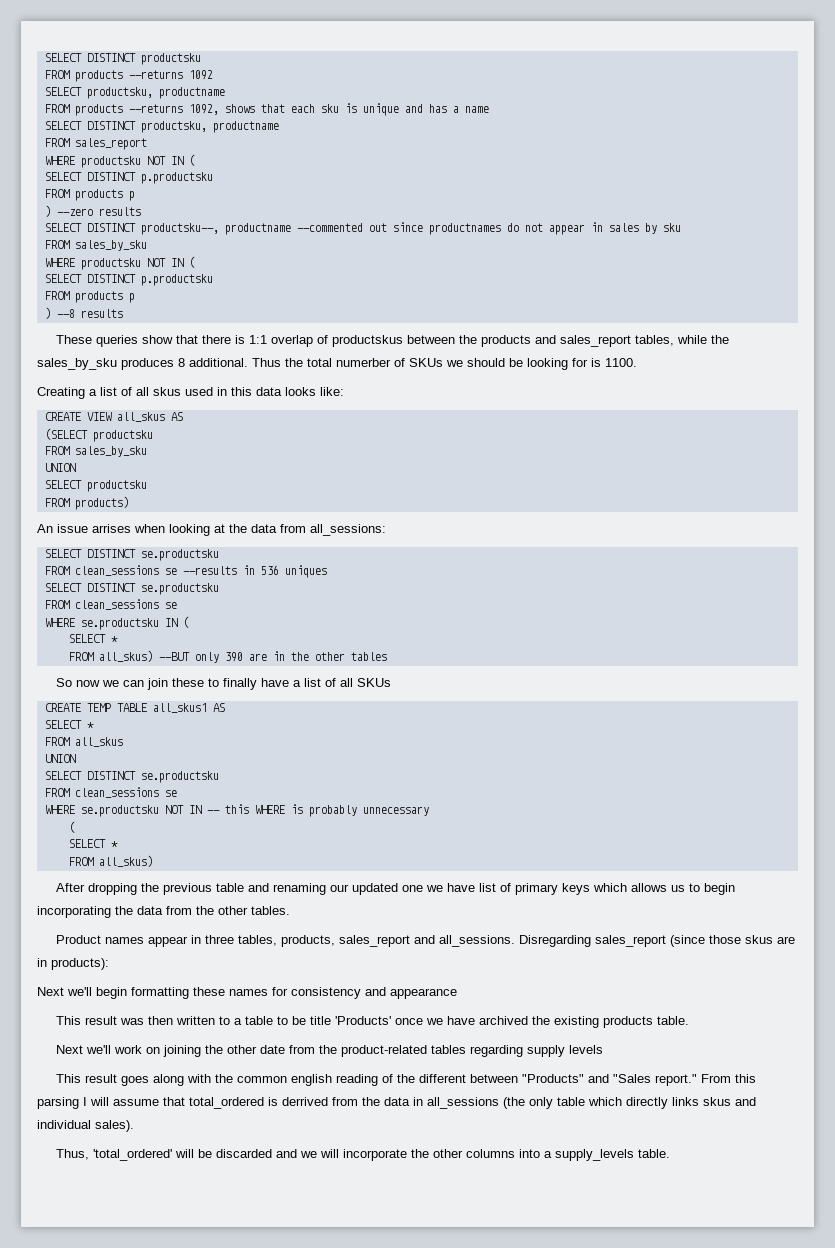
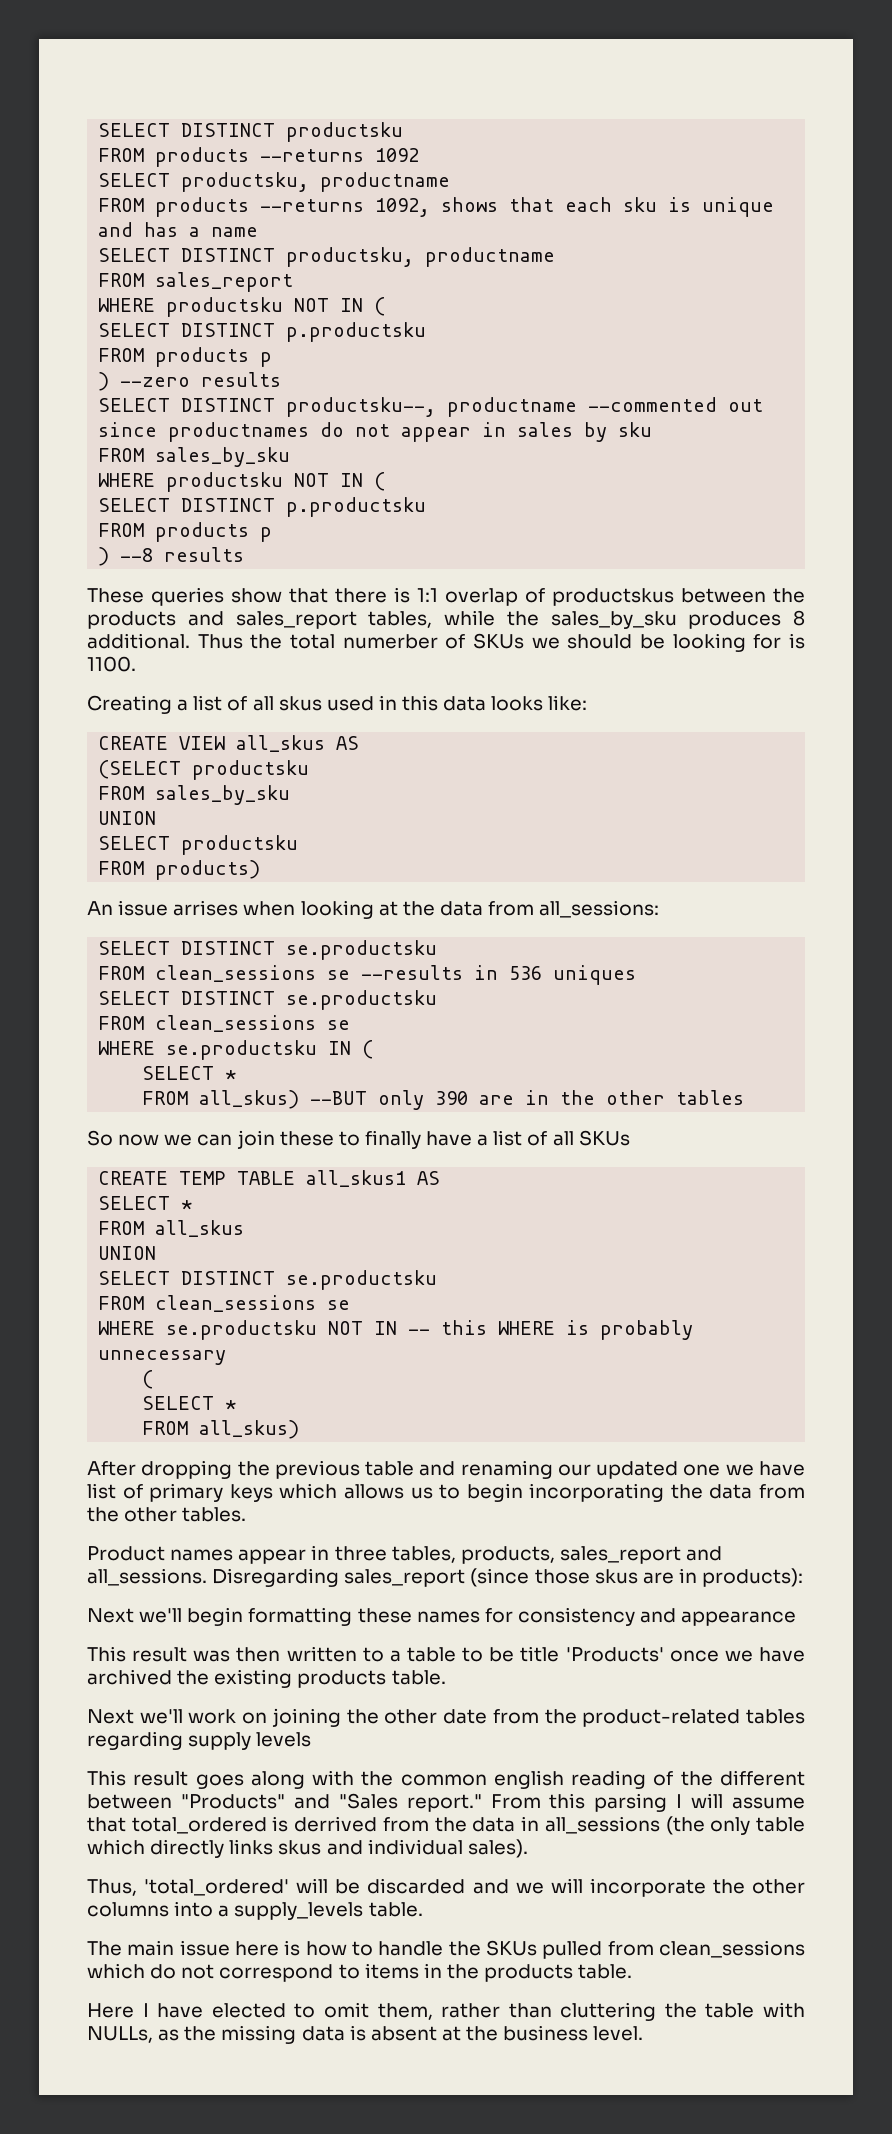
+ The main issue here is how to handle the SKUs pulled from clean_sessions which do not correspond to items in the products table.
+ Here I have elected to omit them, rather than cluttering the table with NULLs, as the missing data is absent at the business level.

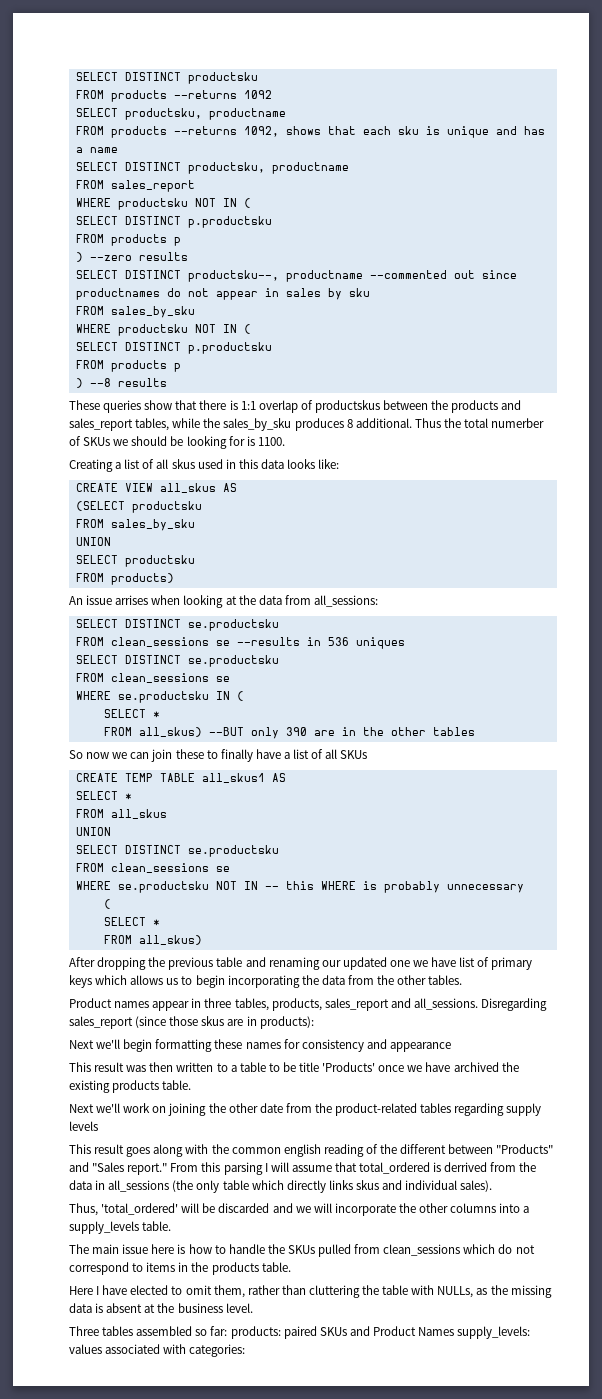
+ Three tables assembled so far: products: paired SKUs and Product Names supply_levels: values associated with categories:

